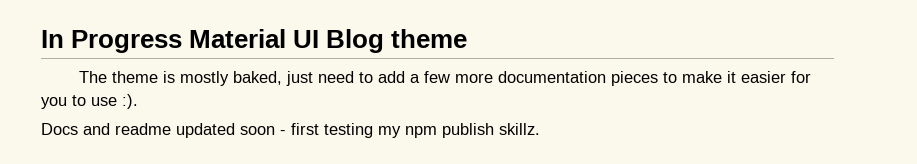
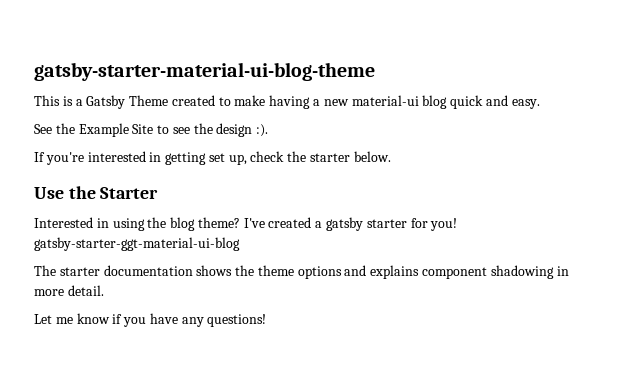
- In Progress Material UI Blog theme
- The theme is mostly baked, just need to add a few more documentation pieces to make it easier for you to use :).
- Docs and readme updated soon - first testing my npm publish skillz.
+ gatsby-starter-material-ui-blog-theme
+ This is a Gatsby Theme created to make having a new material-ui blog quick and easy.
+ See the Example Site to see the design :).
+ If you're interested in getting set up, check the starter below.
+ Use the Starter
+ Interested in using the blog theme? I've created a gatsby starter for you! gatsby-starter-ggt-material-ui-blog
+ The starter documentation shows the theme options and explains component shadowing in more detail.
+ Let me know if you have any questions!

